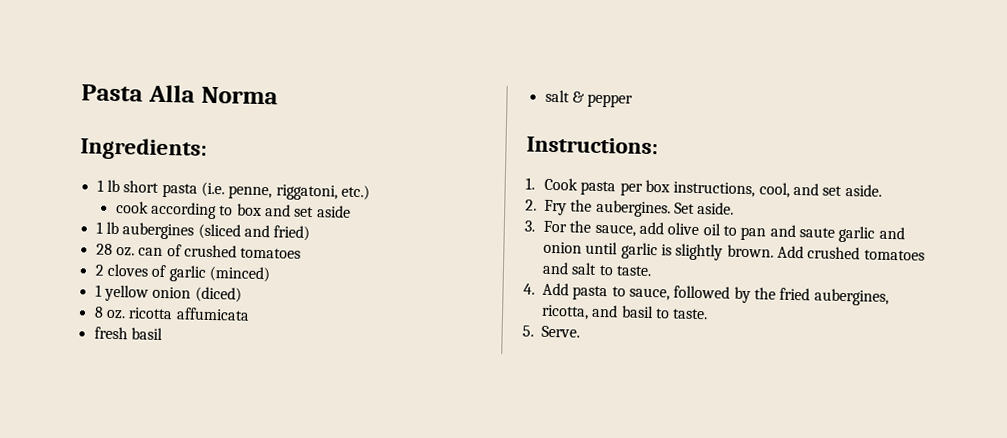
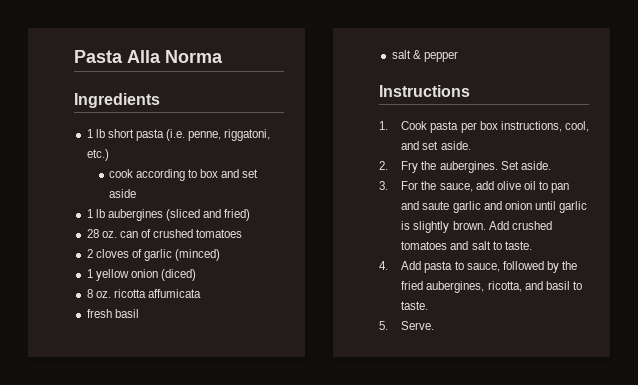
- Ingredients:
+ Ingredients
- Instructions:
+ Instructions

